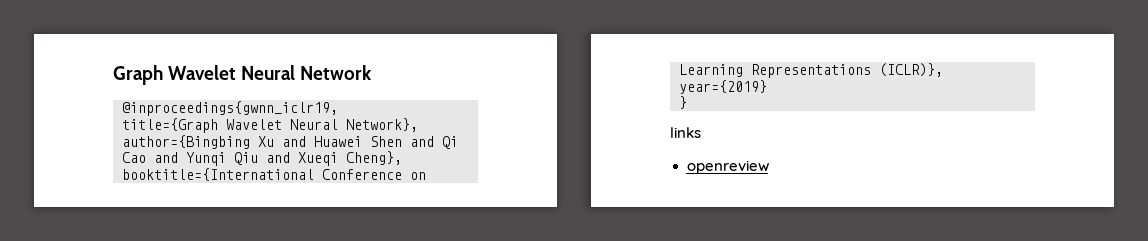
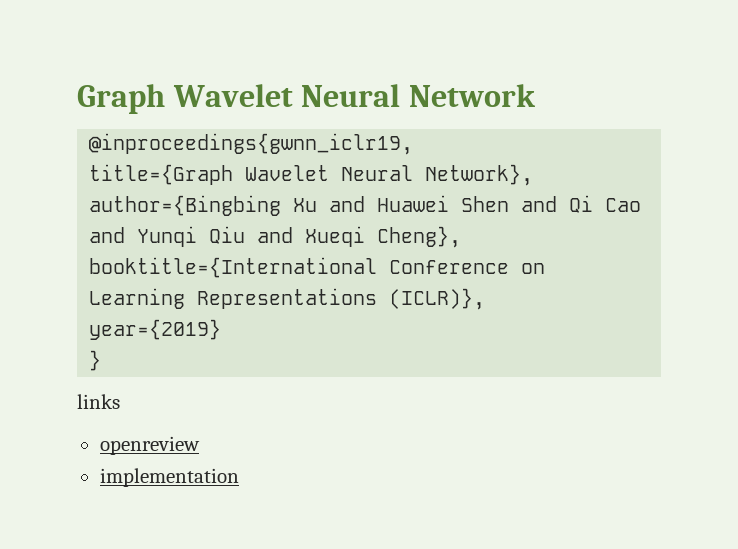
+ implementation

